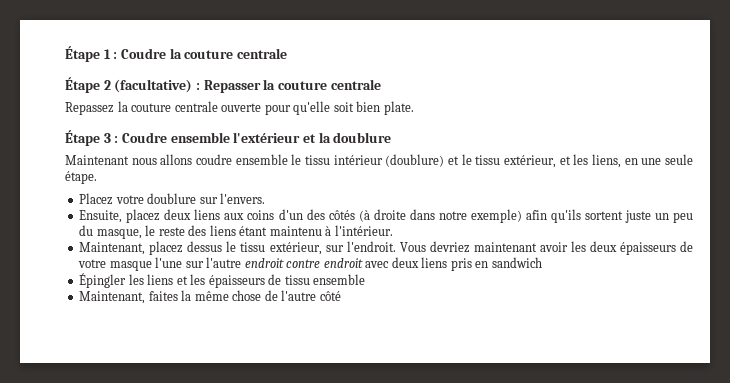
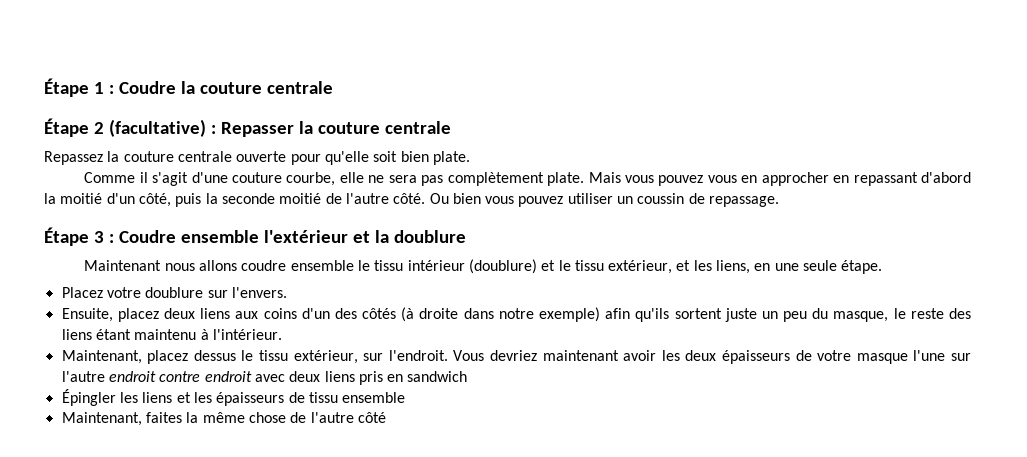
+ Comme il s'agit d'une couture courbe, elle ne sera pas complètement plate. Mais vous pouvez vous en approcher en repassant d'abord la moitié d'un côté, puis la seconde moitié de l'autre côté. Ou bien vous pouvez utiliser un coussin de repassage.

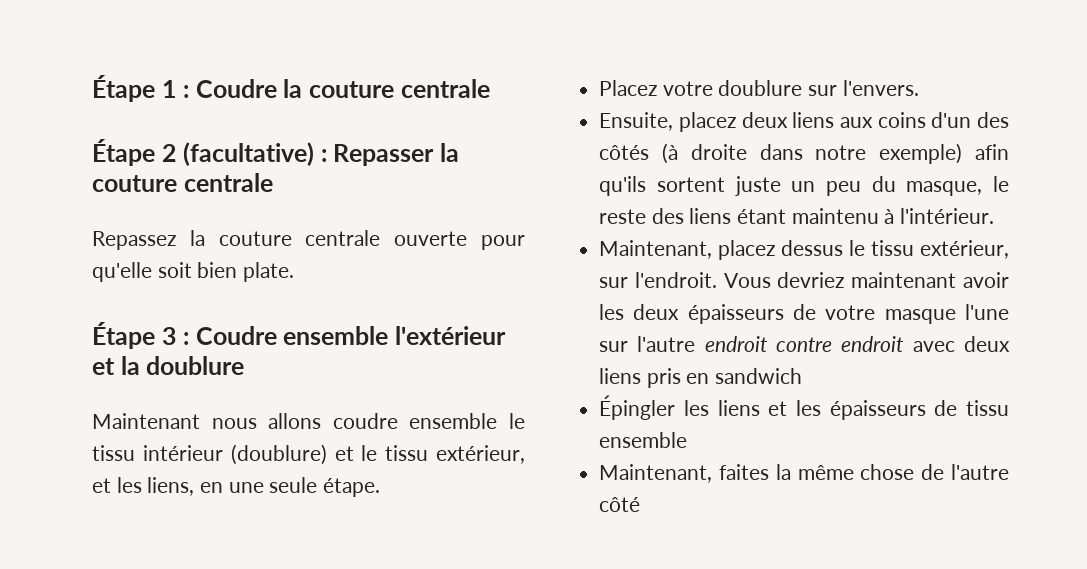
- Comme il s'agit d'une couture courbe, elle ne sera pas complètement plate. Mais vous pouvez vous en approcher en repassant d'abord la moitié d'un côté, puis la seconde moitié de l'autre côté. Ou bien vous pouvez utiliser un coussin de repassage.

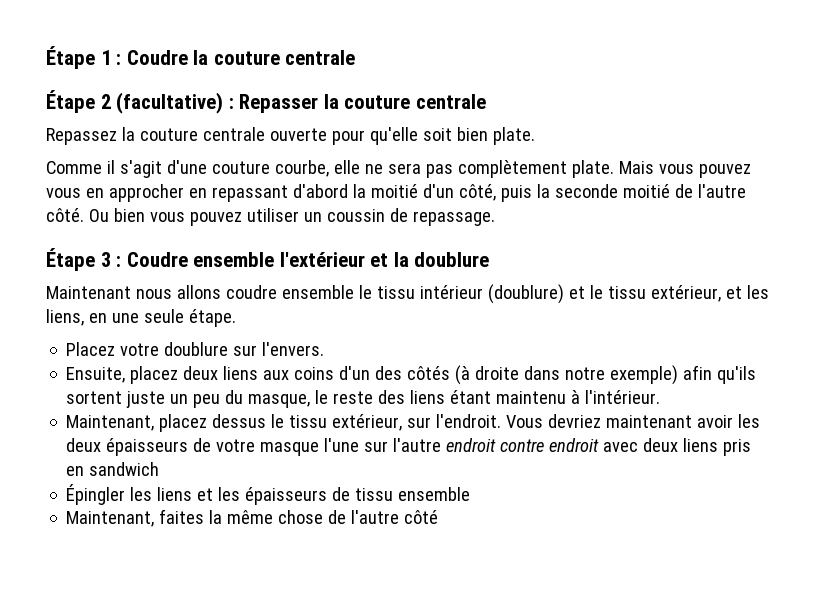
+ Comme il s'agit d'une couture courbe, elle ne sera pas complètement plate. Mais vous pouvez vous en approcher en repassant d'abord la moitié d'un côté, puis la seconde moitié de l'autre côté. Ou bien vous pouvez utiliser un coussin de repassage.

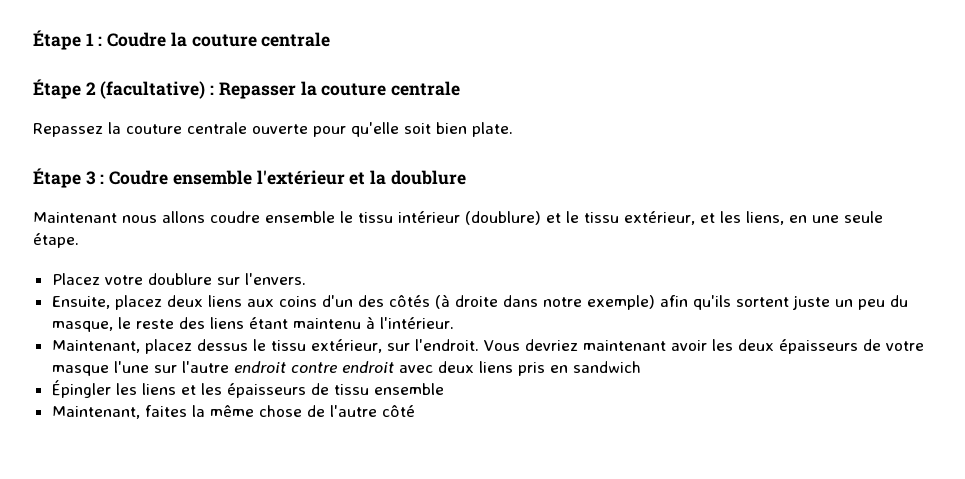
- Comme il s'agit d'une couture courbe, elle ne sera pas complètement plate. Mais vous pouvez vous en approcher en repassant d'abord la moitié d'un côté, puis la seconde moitié de l'autre côté. Ou bien vous pouvez utiliser un coussin de repassage.

